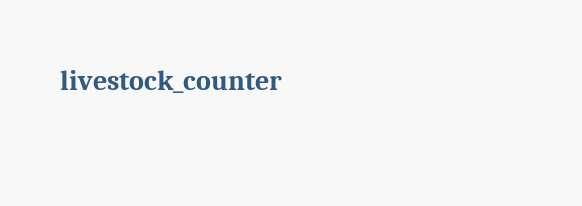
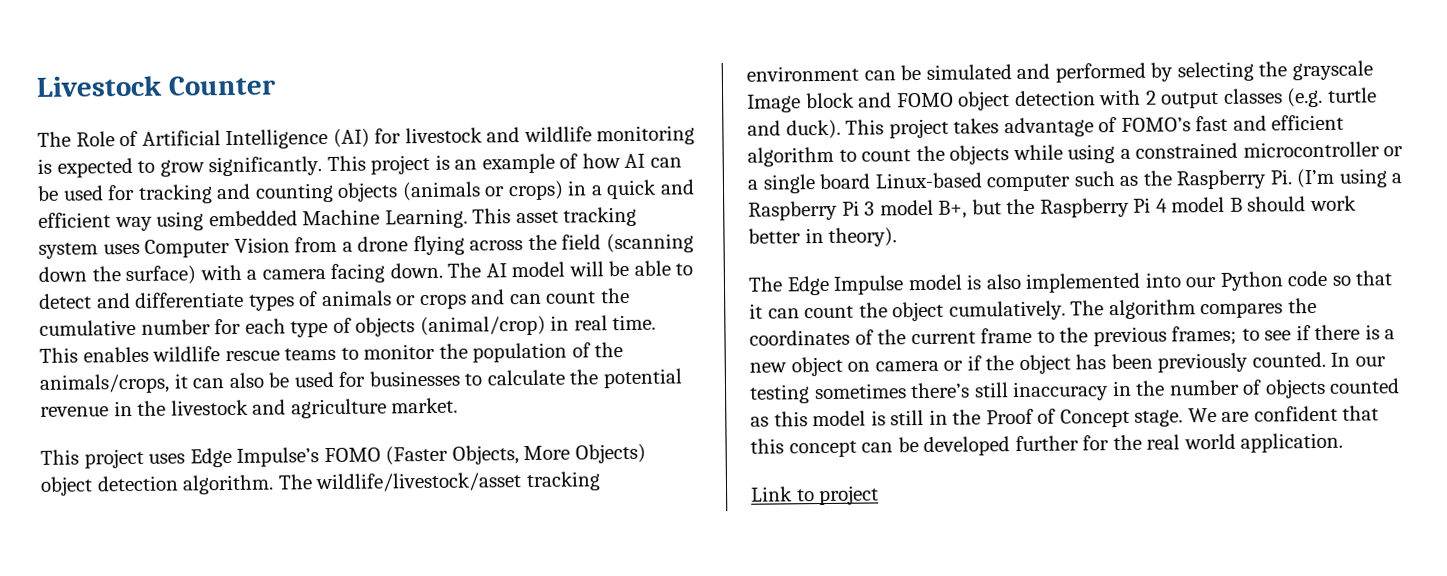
- livestock_counter
+ Livestock Counter
+ The Role of Artificial Intelligence (AI) for livestock and wildlife monitoring is expected to grow significantly. This project is an example of how AI can be used for tracking and counting objects (animals or crops) in a quick and efficient way using embedded Machine Learning. This asset tracking system uses Computer Vision from a drone flying across the field (scanning down the surface) with a camera facing down. The AI model will be able to detect and differentiate types of animals or crops and can count the cumulative number for each type of objects (animal/crop) in real time. This enables wildlife rescue teams to monitor the population of the animals/crops, it can also be used for businesses to calculate the potential revenue in the livestock and agriculture market.
+ This project uses Edge Impulse’s FOMO (Faster Objects, More Objects) object detection algorithm. The wildlife/livestock/asset tracking environment can be simulated and performed by selecting the grayscale Image block and FOMO object detection with 2 output classes (e.g. turtle and duck). This project takes advantage of FOMO’s fast and efficient algorithm to count the objects while using a constrained microcontroller or a single board Linux-based computer such as the Raspberry Pi. (I’m using a Raspberry Pi 3 model B+, but the Raspberry Pi 4 model B should work better in theory).
+ The Edge Impulse model is also implemented into our Python code so that it can count the object cumulatively. The algorithm compares the coordinates of the current frame to the previous frames; to see if there is a new object on camera or if the object has been previously counted. In our testing sometimes there’s still inaccuracy in the number of objects counted as this model is still in the Proof of Concept stage. We are confident that this concept can be developed further for the real world application.
+ Link to project

